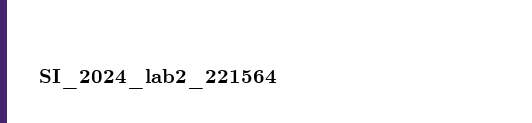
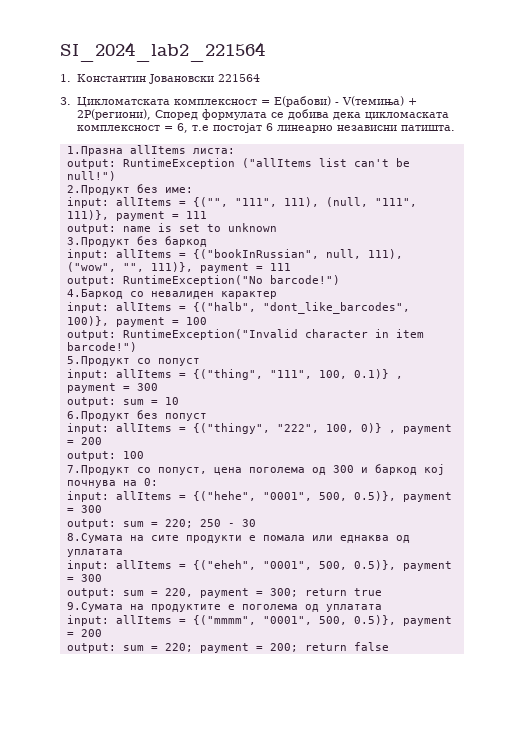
+ 1. Константин Јовановски 221564
+ 3. Цикломатската комплексност = E(рабови) - V(темиња) + 2P(региони), Според формулата се добива дека цикломаската комплексност = 6, т.е постојат 6 линеарно независни патишта.
+ 1.Празна allItems листа:
+ output: RuntimeException ("allItems list can't be null!")
+ 2.Продукт без име:
+ input: allItems = {("", "111", 111), (null, "111", 111)}, payment = 111
+ output: name is set to unknown
+ 3.Продукт без баркод
+ input: allItems = {("bookInRussian", null, 111), ("wow", "", 111)}, payment = 111
+ output: RuntimeException("No barcode!")
+ 4.Баркод со невалиден карактер
+ input: allItems = {("halb", "dont_like_barcodes", 100)}, payment = 100
+ output: RuntimeException("Invalid character in item barcode!")
+ 5.Продукт со попуст
+ input: allItems = {("thing", "111", 100, 0.1)} , payment = 300
+ output: sum = 10
+ 6.Продукт без попуст
+ input: allItems = {("thingy", "222", 100, 0)} , payment = 200
+ output: 100
+ 7.Продукт со попуст, цена поголема од 300 и баркод кој почнува на 0:
+ input: allItems = {("hehe", "0001", 500, 0.5)}, payment = 300
+ output: sum = 220; 250 - 30
+ 8.Сумата на сите продукти е помала или еднаква од уплатата
+ input: allItems = {("eheh", "0001", 500, 0.5)}, payment = 300
+ output: sum = 220, payment = 300; return true
+ 9.Сумата на продуктите е поголема од уплатата
+ input: allItems = {("mmmm", "0001", 500, 0.5)}, payment = 200
+ output: sum = 220; payment = 200; return false

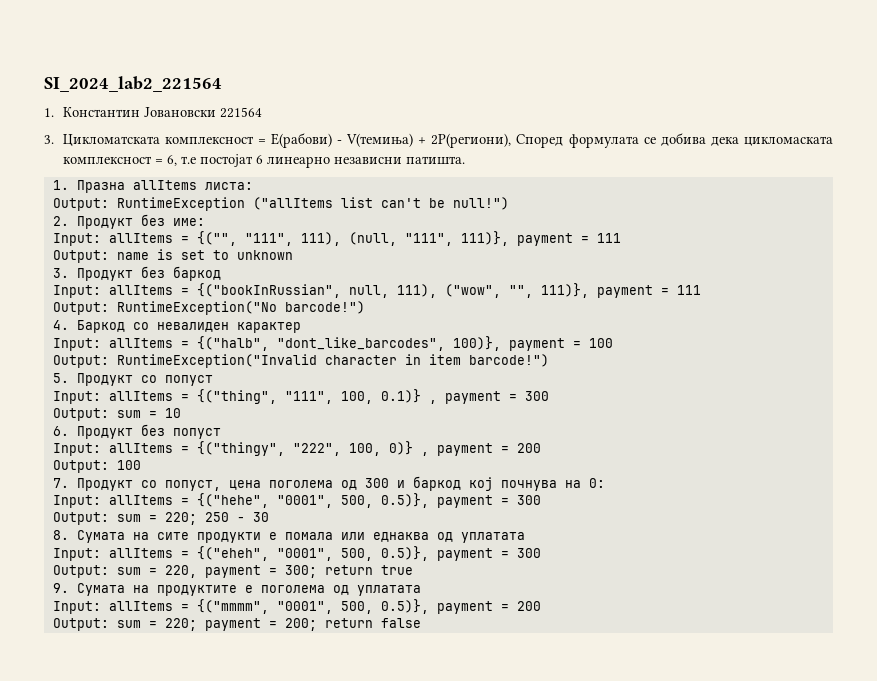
- 1.Празна allItems листа:
+ 1. Празна allItems листа:
- output: RuntimeException ("allItems list can't be null!")
+ Output: RuntimeException ("allItems list can't be null!")
- 2.Продукт без име:
+ 2. Продукт без име:
- input: allItems = {("", "111", 111), (null, "111", 111)}, payment = 111
+ Input: allItems = {("", "111", 111), (null, "111", 111)}, payment = 111
- output: name is set to unknown
+ Output: name is set to unknown
- 3.Продукт без баркод
+ 3. Продукт без баркод
- input: allItems = {("bookInRussian", null, 111), ("wow", "", 111)}, payment = 111
+ Input: allItems = {("bookInRussian", null, 111), ("wow", "", 111)}, payment = 111
- output: RuntimeException("No barcode!")
+ Output: RuntimeException("No barcode!")
- 4.Баркод со невалиден карактер
+ 4. Баркод со невалиден карактер
- input: allItems = {("halb", "dont_like_barcodes", 100)}, payment = 100
+ Input: allItems = {("halb", "dont_like_barcodes", 100)}, payment = 100
- output: RuntimeException("Invalid character in item barcode!")
+ Output: RuntimeException("Invalid character in item barcode!")
- 5.Продукт со попуст
+ 5. Продукт со попуст
- input: allItems = {("thing", "111", 100, 0.1)} , payment = 300
+ Input: allItems = {("thing", "111", 100, 0.1)} , payment = 300
- output: sum = 10
+ Output: sum = 10
- 6.Продукт без попуст
+ 6. Продукт без попуст
- input: allItems = {("thingy", "222", 100, 0)} , payment = 200
+ Input: allItems = {("thingy", "222", 100, 0)} , payment = 200
- output: 100
- 7.Продукт со попуст, цена поголема од 300 и баркод кој почнува на 0:
+ Output: 100
+ 7. Продукт со попуст, цена поголема од 300 и баркод кој почнува на 0:
- input: allItems = {("hehe", "0001", 500, 0.5)}, payment = 300
+ Input: allItems = {("hehe", "0001", 500, 0.5)}, payment = 300
- output: sum = 220; 250 - 30
+ Output: sum = 220; 250 - 30
- 8.Сумата на сите продукти е помала или еднаква од уплатата
+ 8. Сумата на сите продукти е помала или еднаква од уплатата
- input: allItems = {("eheh", "0001", 500, 0.5)}, payment = 300
+ Input: allItems = {("eheh", "0001", 500, 0.5)}, payment = 300
- output: sum = 220, payment = 300; return true
+ Output: sum = 220, payment = 300; return true
- 9.Сумата на продуктите е поголема од уплатата
+ 9. Сумата на продуктите е поголема од уплатата
- input: allItems = {("mmmm", "0001", 500, 0.5)}, payment = 200
+ Input: allItems = {("mmmm", "0001", 500, 0.5)}, payment = 200
- output: sum = 220; payment = 200; return false
+ Output: sum = 220; payment = 200; return false

